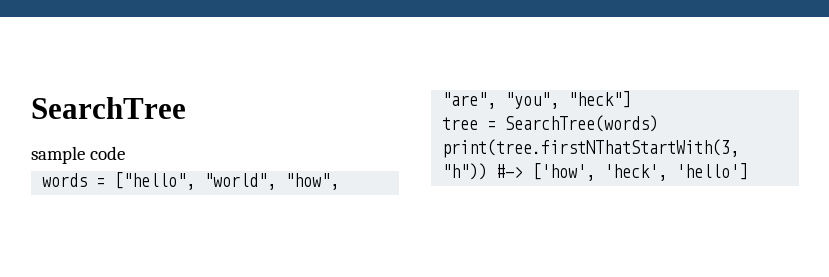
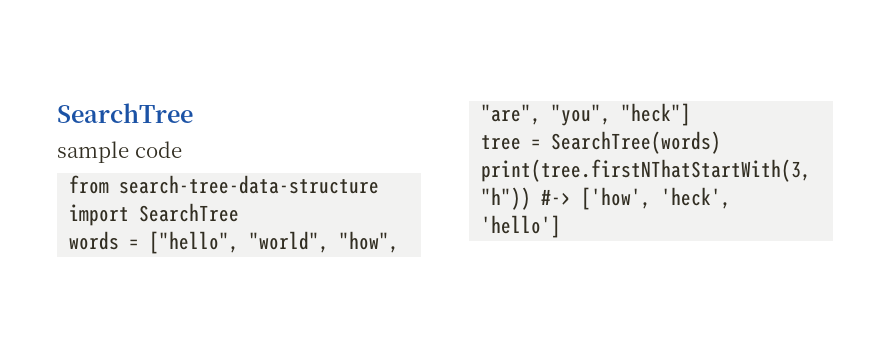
+ from search-tree-data-structure import SearchTree

